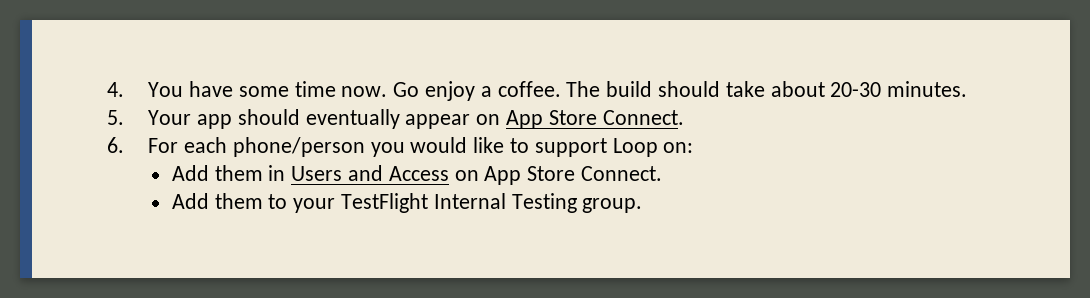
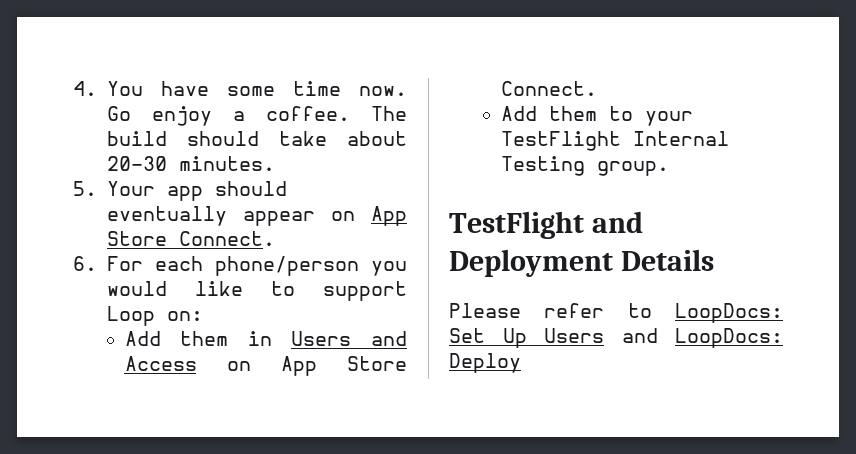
+ TestFlight and Deployment Details
+ Please refer to LoopDocs: Set Up Users and LoopDocs: Deploy

